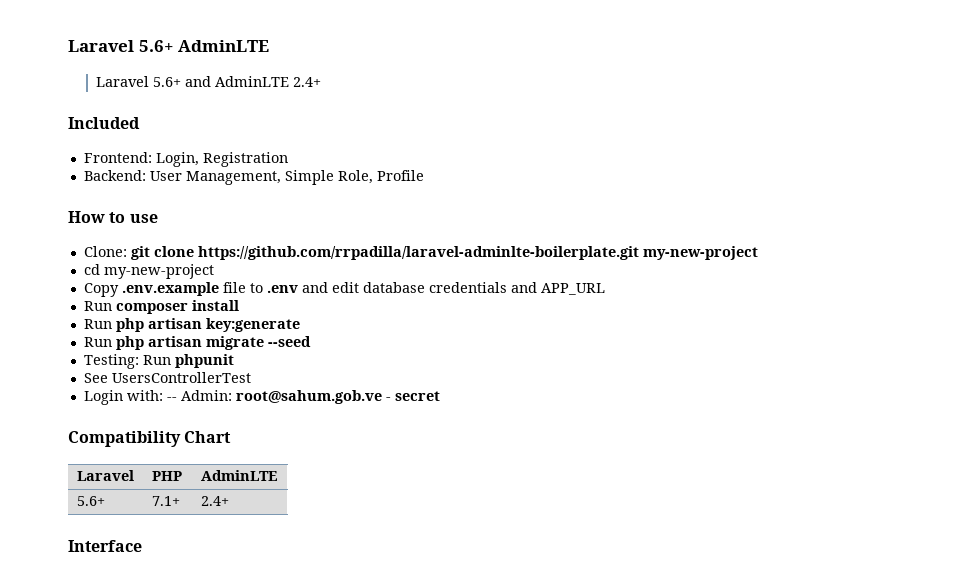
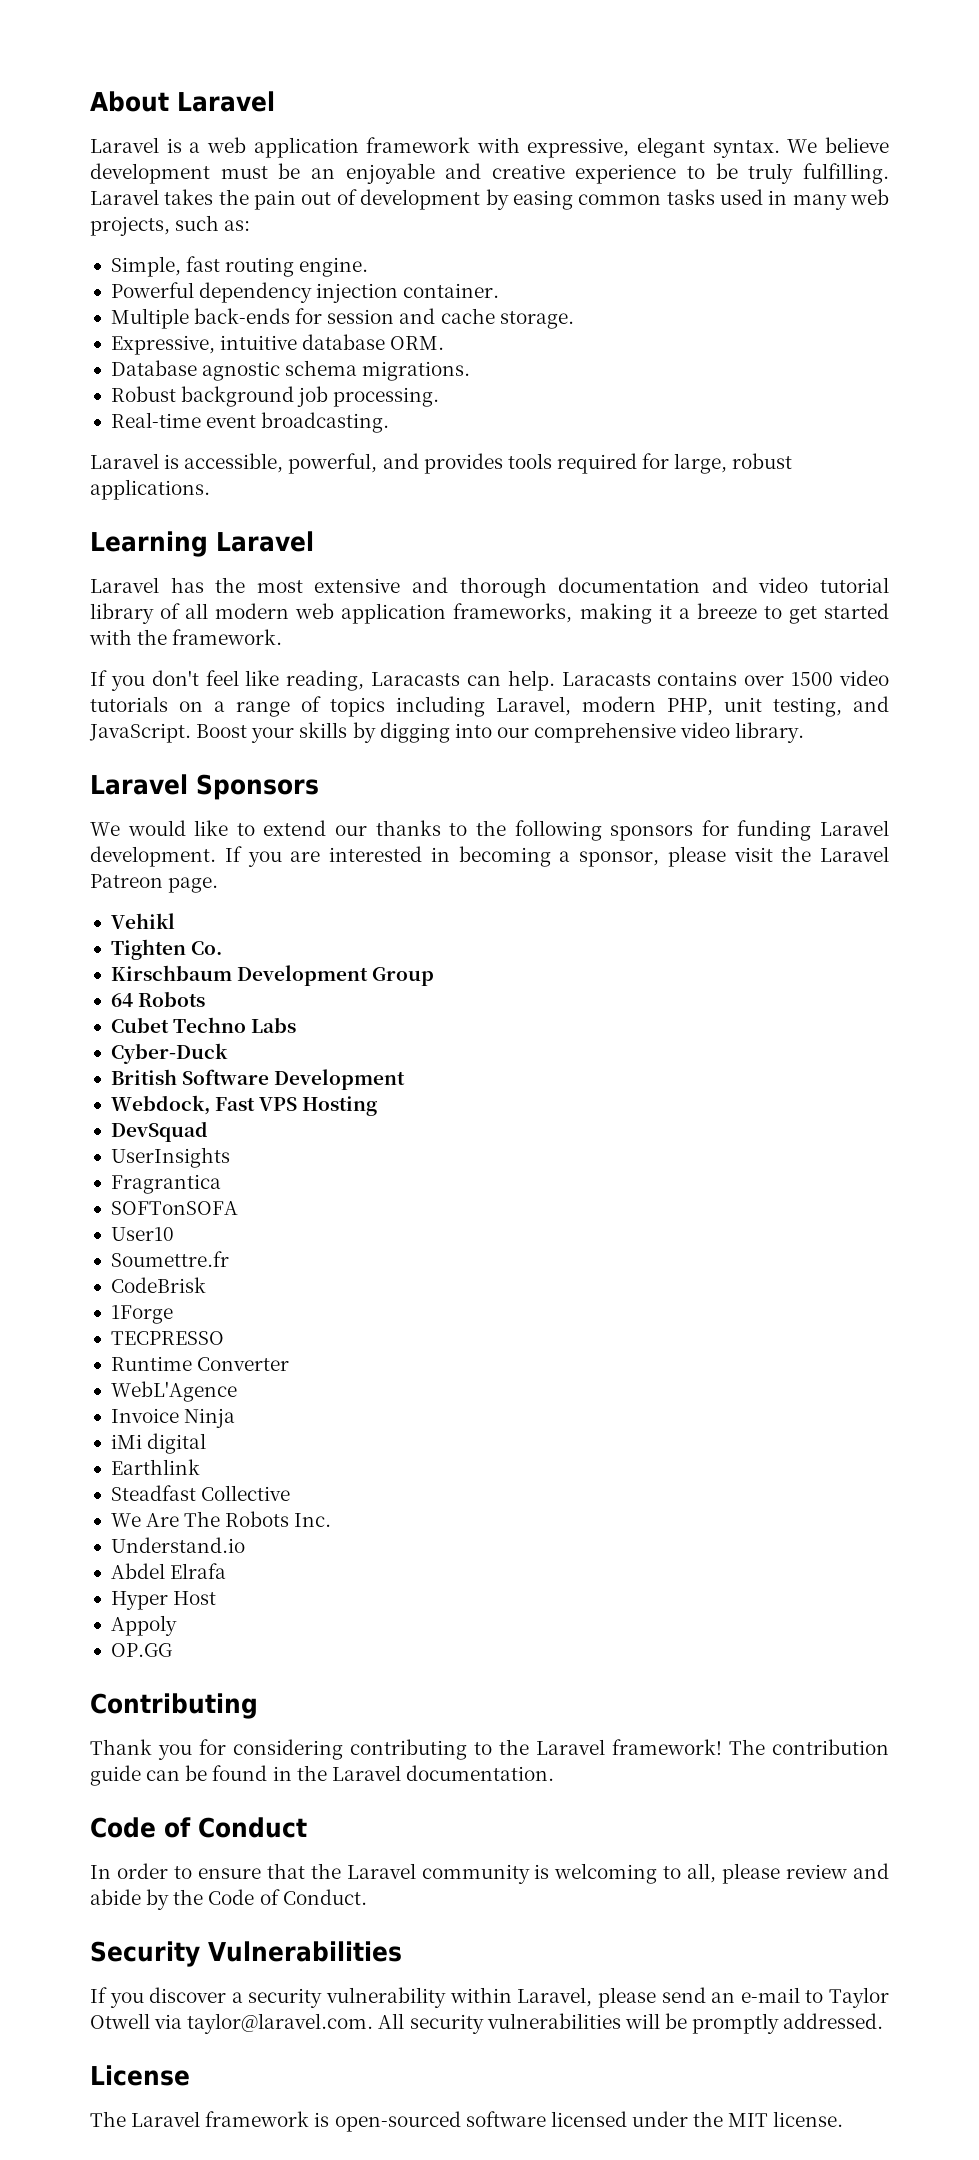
- Laravel 5.6+ AdminLTE
- Laravel 5.6+ and AdminLTE 2.4+
- Included
- Frontend: Login, Registration
- Backend: User Management, Simple Role, Profile
- How to use
- Clone: git clone https://github.com/rrpadilla/laravel-adminlte-boilerplate.git my-new-project
- cd my-new-project
- Copy .env.example file to .env and edit database credentials and APP_URL
- Run composer install
- Run php artisan key:generate
- Run php artisan migrate --seed
- Testing: Run phpunit
- See UsersControllerTest
- Login with: -- Admin: root@sahum.gob.ve - secret
- Compatibility Chart
- Laravel | PHP | AdminLTE
- 5.6+ | 7.1+ | 2.4+
- Interface
+ About Laravel
+ Laravel is a web application framework with expressive, elegant syntax. We believe development must be an enjoyable and creative experience to be truly fulfilling. Laravel takes the pain out of development by easing common tasks used in many web projects, such as:
+ Simple, fast routing engine.
+ Powerful dependency injection container.
+ Multiple back-ends for session and cache storage.
+ Expressive, intuitive database ORM.
+ Database agnostic schema migrations.
+ Robust background job processing.
+ Real-time event broadcasting.
+ Laravel is accessible, powerful, and provides tools required for large, robust applications.
+ Learning Laravel
+ Laravel has the most extensive and thorough documentation and video tutorial library of all modern web application frameworks, making it a breeze to get started with the framework.
+ If you don't feel like reading, Laracasts can help. Laracasts contains over 1500 video tutorials on a range of topics including Laravel, modern PHP, unit testing, and JavaScript. Boost your skills by digging into our comprehensive video library.
+ Laravel Sponsors
+ We would like to extend our thanks to the following sponsors for funding Laravel development. If you are interested in becoming a sponsor, please visit the Laravel Patreon page.
+ Vehikl
+ Tighten Co.
+ Kirschbaum Development Group
+ 64 Robots
+ Cubet Techno Labs
+ Cyber-Duck
+ British Software Development
+ Webdock, Fast VPS Hosting
+ DevSquad
+ UserInsights
+ Fragrantica
+ SOFTonSOFA
+ User10
+ Soumettre.fr
+ CodeBrisk
+ 1Forge
+ TECPRESSO
+ Runtime Converter
+ WebL'Agence
+ Invoice Ninja
+ iMi digital
+ Earthlink
+ Steadfast Collective
+ We Are The Robots Inc.
+ Understand.io
+ Abdel Elrafa
+ Hyper Host
+ Appoly
+ OP.GG
+ Contributing
+ Thank you for considering contributing to the Laravel framework! The contribution guide can be found in the Laravel documentation.
+ Code of Conduct
+ In order to ensure that the Laravel community is welcoming to all, please review and abide by the Code of Conduct.
+ Security Vulnerabilities
+ If you discover a security vulnerability within Laravel, please send an e-mail to Taylor Otwell via taylor@laravel.com. All security vulnerabilities will be promptly addressed.
+ License
+ The Laravel framework is open-sourced software licensed under the MIT license.

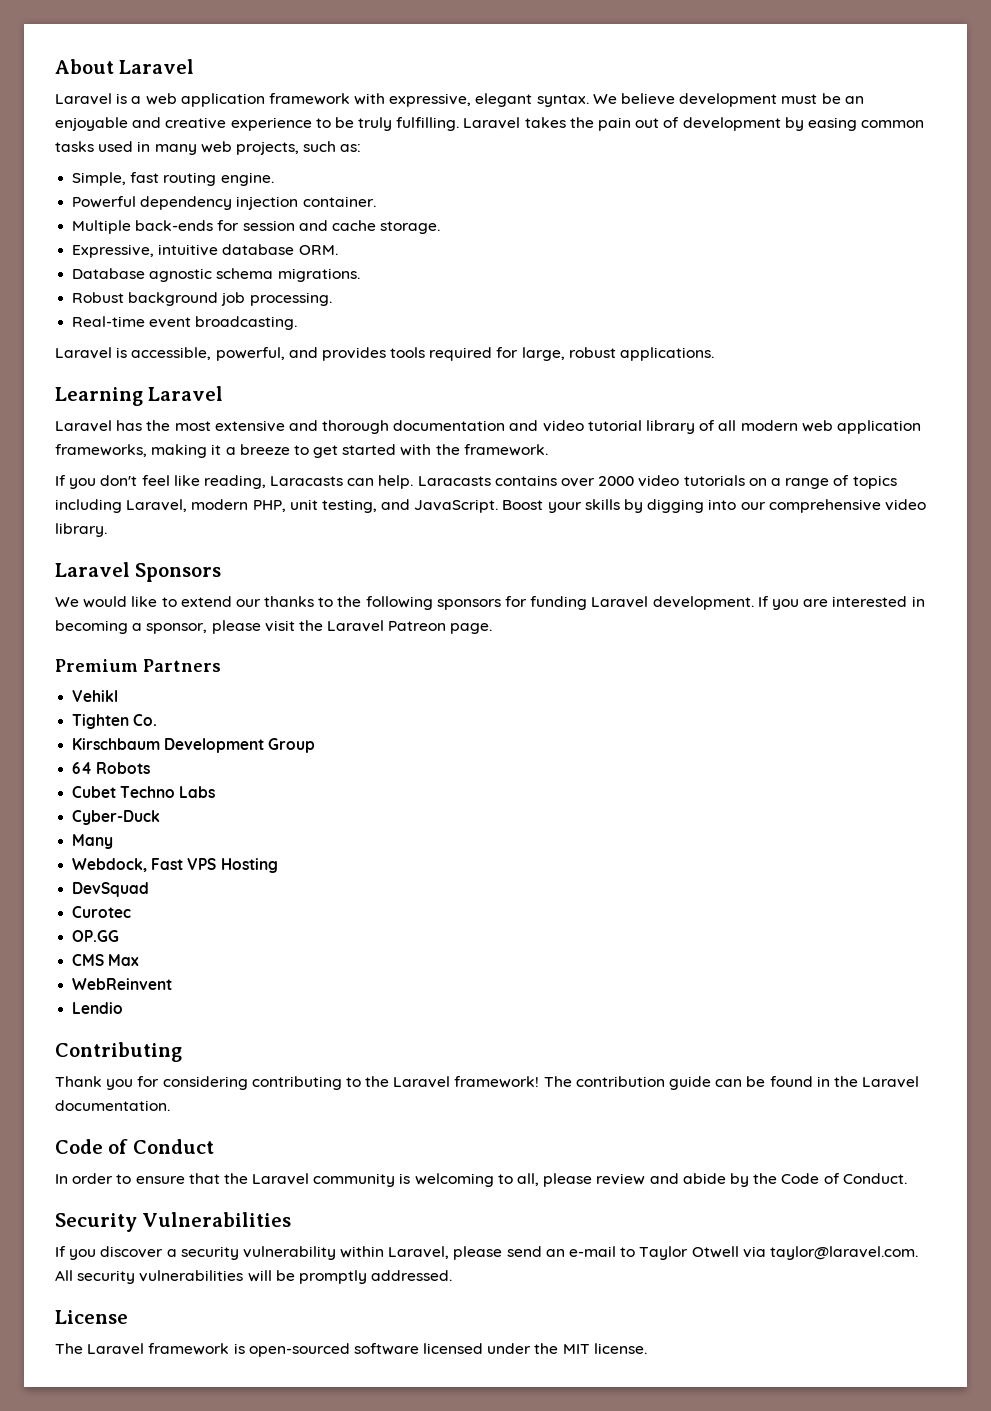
- Laracasts contains over 1500 video tutorials on a range of topics including Laravel, modern PHP, unit testing, and JavaScript.
+ Laracasts contains over 2000 video tutorials on a range of topics including Laravel, modern PHP, unit testing, and JavaScript.
+ Premium Partners
- British Software Development
+ Many
- UserInsights
- Fragrantica
- SOFTonSOFA
- User10
- Soumettre.fr
- CodeBrisk
- 1Forge
- TECPRESSO
- Runtime Converter
- WebL'Agence
- Invoice Ninja
- iMi digital
- Earthlink
- Steadfast Collective
- We Are The Robots Inc.
- Understand.io
- Abdel Elrafa
- Hyper Host
- Appoly
+ Curotec
  OP.GG
+ CMS Max
+ WebReinvent
+ Lendio

